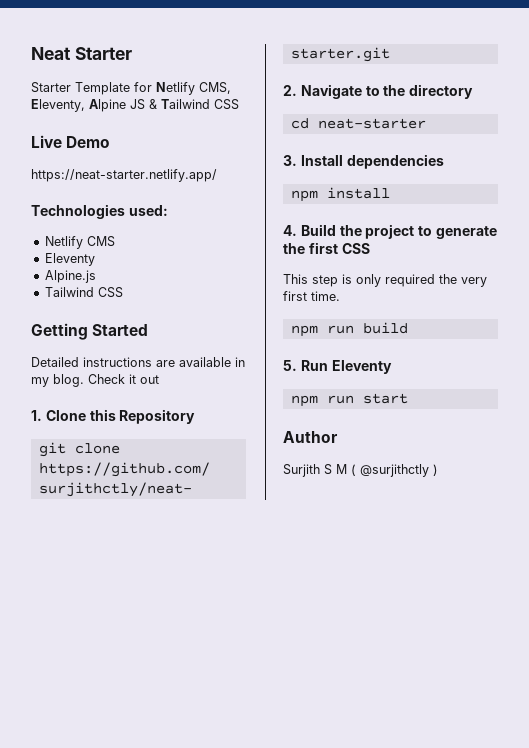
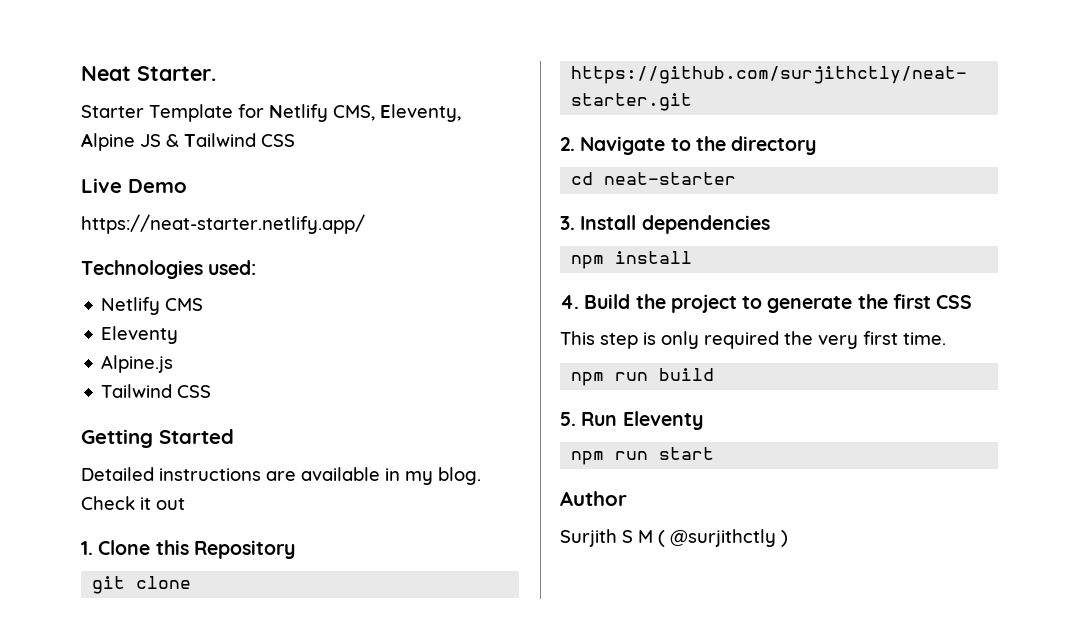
- Neat Starter
+ Neat Starter.

